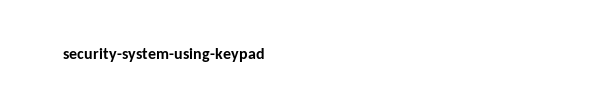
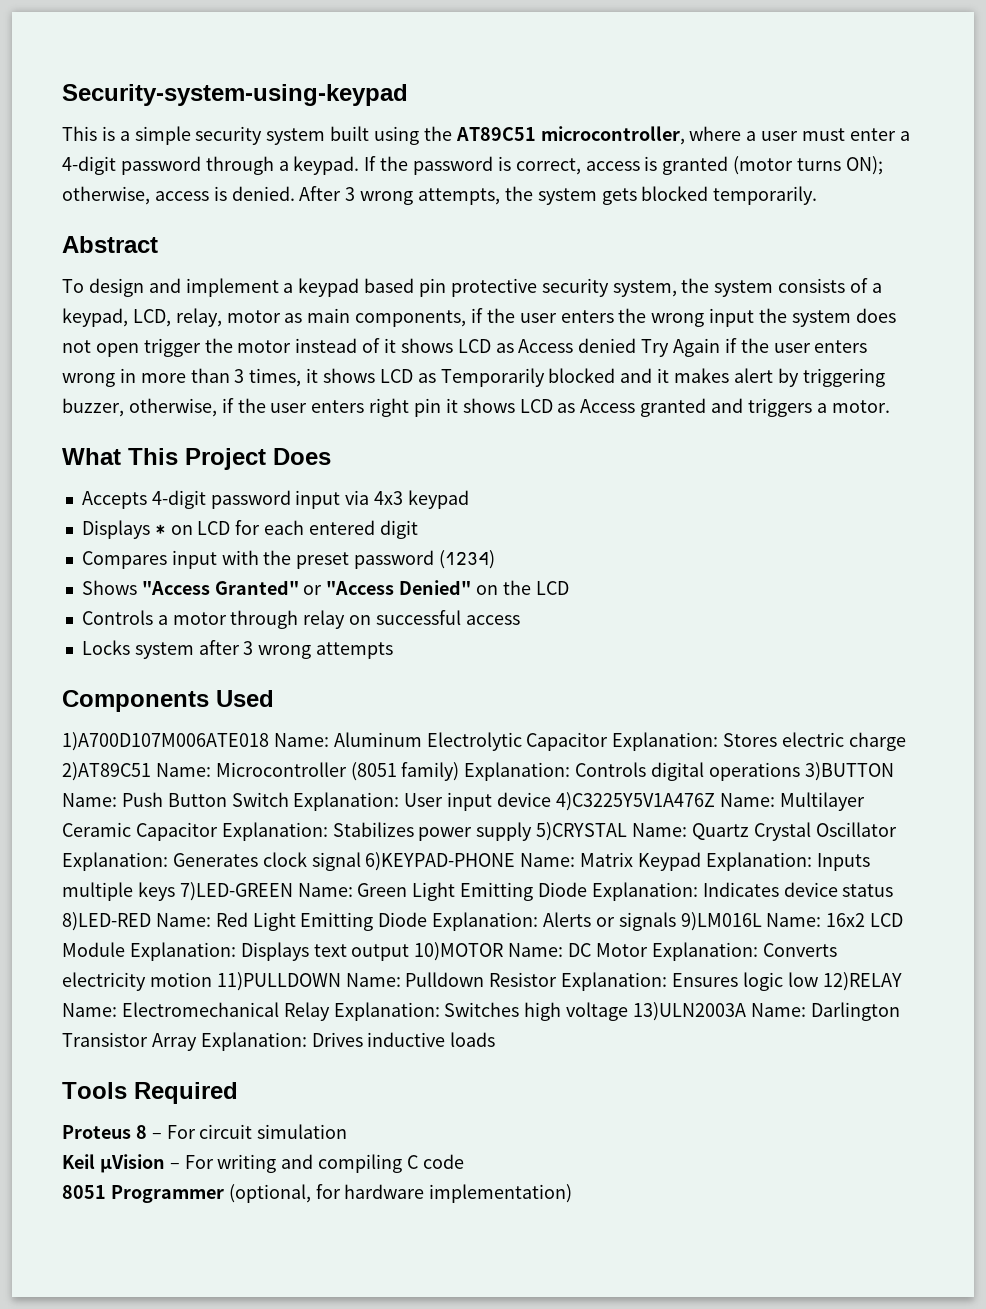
- security-system-using-keypad
+ Security-system-using-keypad
+ This is a simple security system built using the AT89C51 microcontroller, where a user must enter a 4-digit password through a keypad. If the password is correct, access is granted (motor turns ON); otherwise, access is denied. After 3 wrong attempts, the system gets blocked temporarily.
+ Abstract
+ To design and implement a keypad based pin protective security system, the system consists of a keypad, LCD, relay, motor as main components, if the user enters the wrong input the system does not open trigger the motor instead of it shows LCD as Access denied Try Again if the user enters wrong in more than 3 times, it shows LCD as Temporarily blocked and it makes alert by triggering buzzer, otherwise, if the user enters right pin it shows LCD as Access granted and triggers a motor.
+ What This Project Does
+ Accepts 4-digit password input via 4x3 keypad
+ Displays * on LCD for each entered digit
+ Compares input with the preset password (1234)
+ Shows "Access Granted" or "Access Denied" on the LCD
+ Controls a motor through relay on successful access
+ Locks system after 3 wrong attempts
+ Components Used
+ 1)A700D107M006ATE018 Name: Aluminum Electrolytic Capacitor Explanation: Stores electric charge 2)AT89C51 Name: Microcontroller (8051 family) Explanation: Controls digital operations 3)BUTTON Name: Push Button Switch Explanation: User input device 4)C3225Y5V1A476Z Name: Multilayer Ceramic Capacitor Explanation: Stabilizes power supply 5)CRYSTAL Name: Quartz Crystal Oscillator Explanation: Generates clock signal 6)KEYPAD-PHONE Name: Matrix Keypad Explanation: Inputs multiple keys 7)LED-GREEN Name: Green Light Emitting Diode Explanation: Indicates device status 8)LED-RED Name: Red Light Emitting Diode Explanation: Alerts or signals 9)LM016L Name: 16x2 LCD Module Explanation: Displays text output 10)MOTOR Name: DC Motor Explanation: Converts electricity motion 11)PULLDOWN Name: Pulldown Resistor Explanation: Ensures logic low 12)RELAY Name: Electromechanical Relay Explanation: Switches high voltage 13)ULN2003A Name: Darlington Transistor Array Explanation: Drives inductive loads
+ Tools Required
+ Proteus 8 – For circuit simulation
+ Keil µVision – For writing and compiling C code
+ 8051 Programmer (optional, for hardware implementation)

